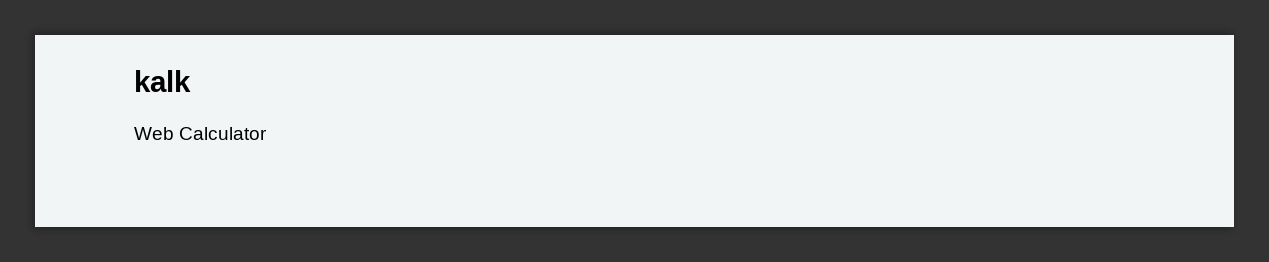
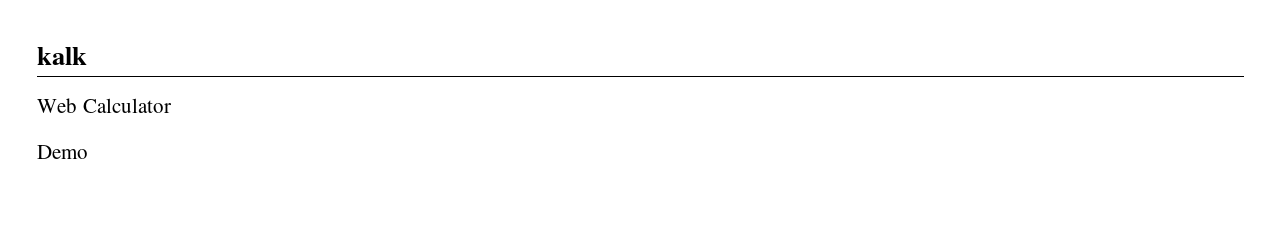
+ Demo

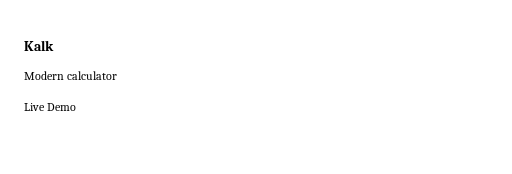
- kalk
- Web Calculator
- Demo
+ Kalk
+ Modern calculator
+ Live Demo

